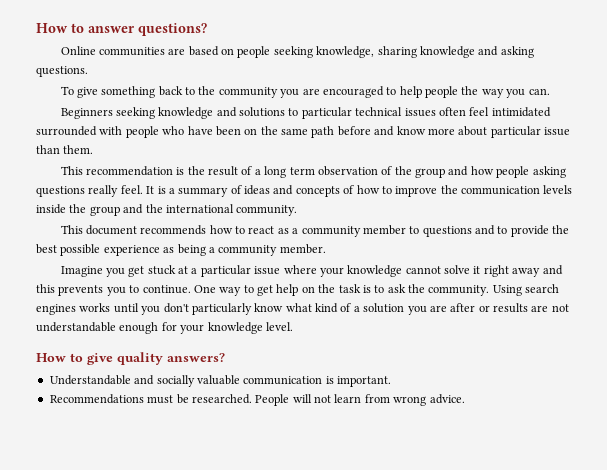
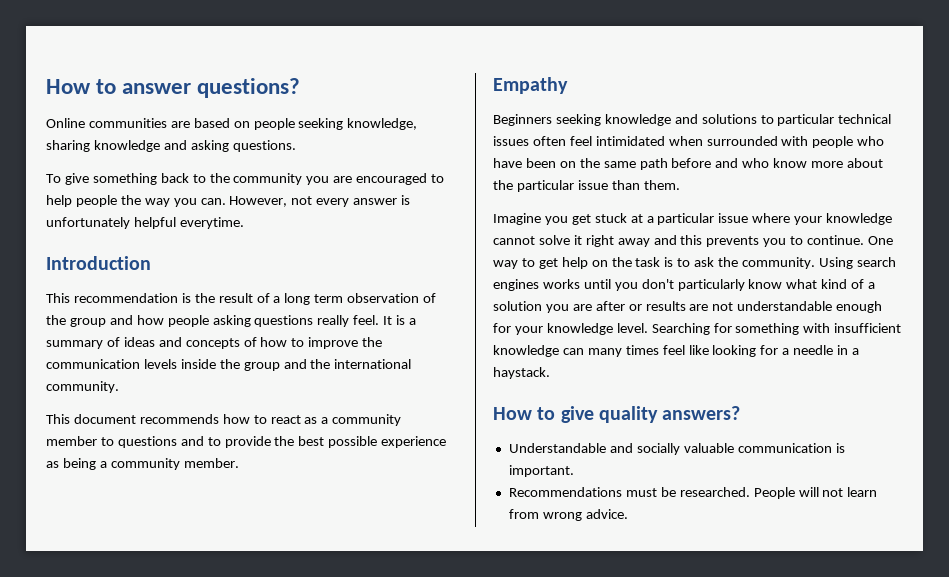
- To give something back to the community you are encouraged to help people the way you can.
- Beginners seeking knowledge and solutions to particular technical issues often feel intimidated surrounded with people who have been on the same path before and know more about particular issue than them.
+ To give something back to the community you are encouraged to help people the way you can. However, not every answer is unfortunately helpful everytime.
+ Introduction
+ Empathy
+ Beginners seeking knowledge and solutions to particular technical issues often feel intimidated when surrounded with people who have been on the same path before and who know more about the particular issue than them.
+ Searching for something with insufficient knowledge can many times feel like looking for a needle in a haystack.

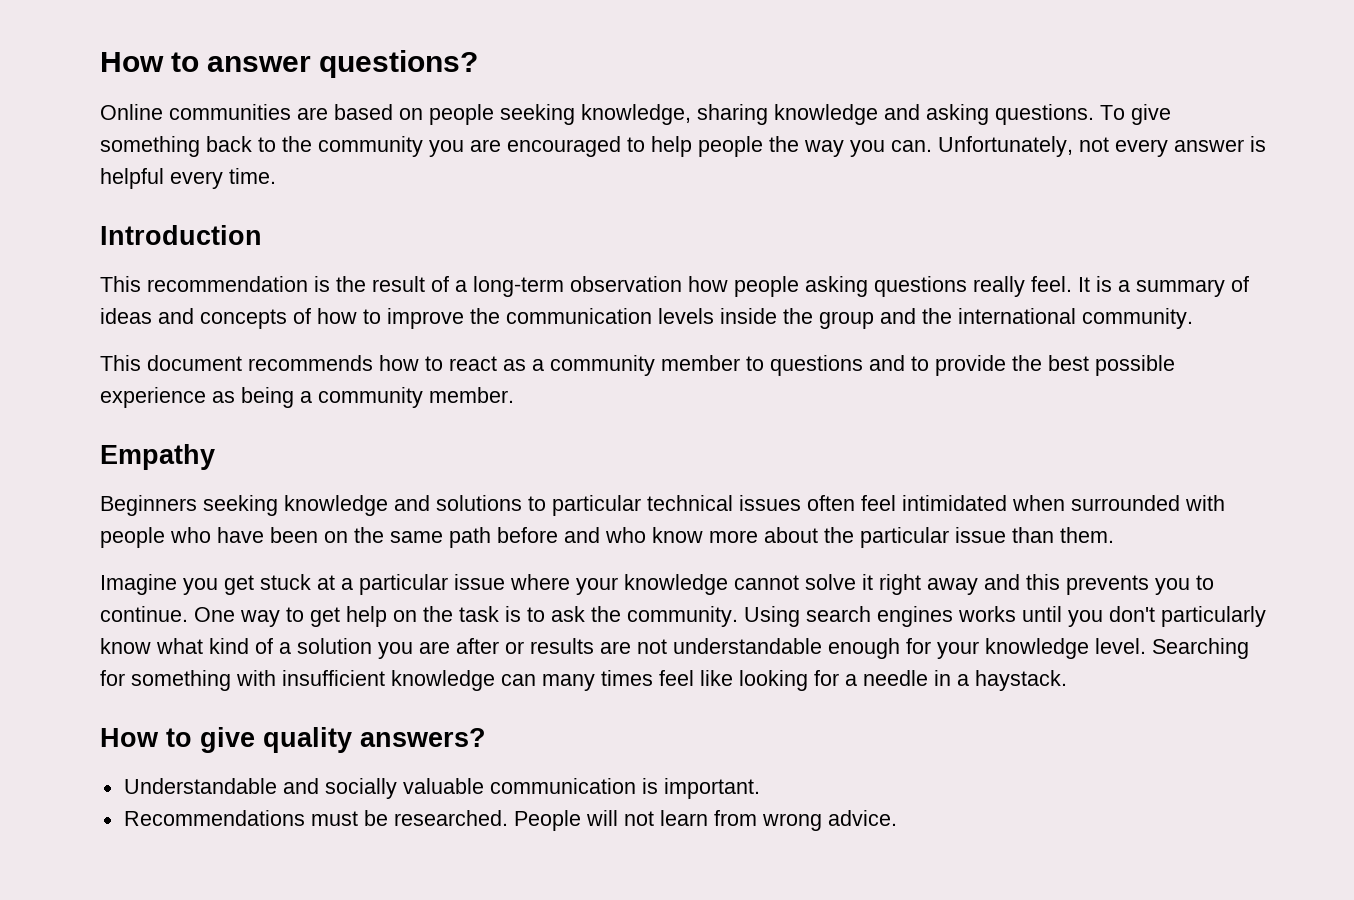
- Online communities are based on people seeking knowledge, sharing knowledge and asking questions.
- To give something back to the community you are encouraged to help people the way you can.
+ Online communities are based on people seeking knowledge, sharing knowledge and asking questions. To give something back to the community you are encouraged to help people the way you can.
- However, not every answer is unfortunately helpful everytime.
+ Unfortunately, not every answer is helpful every time.
- This recommendation is the result of a long term observation of the group and how people asking questions really feel.
+ This recommendation is the result of a long-term observation how people asking questions really feel.

